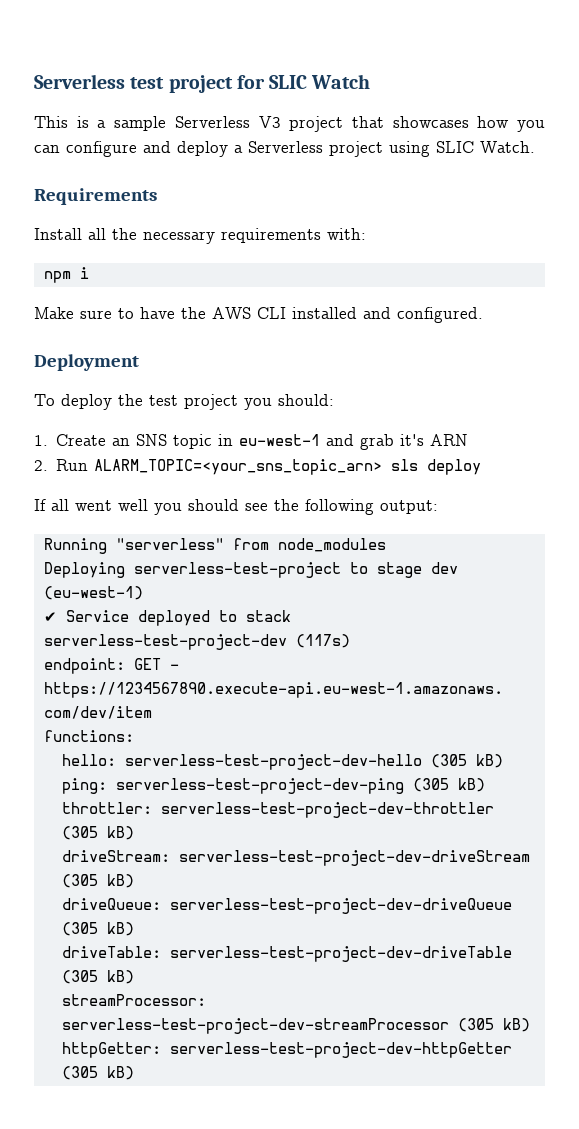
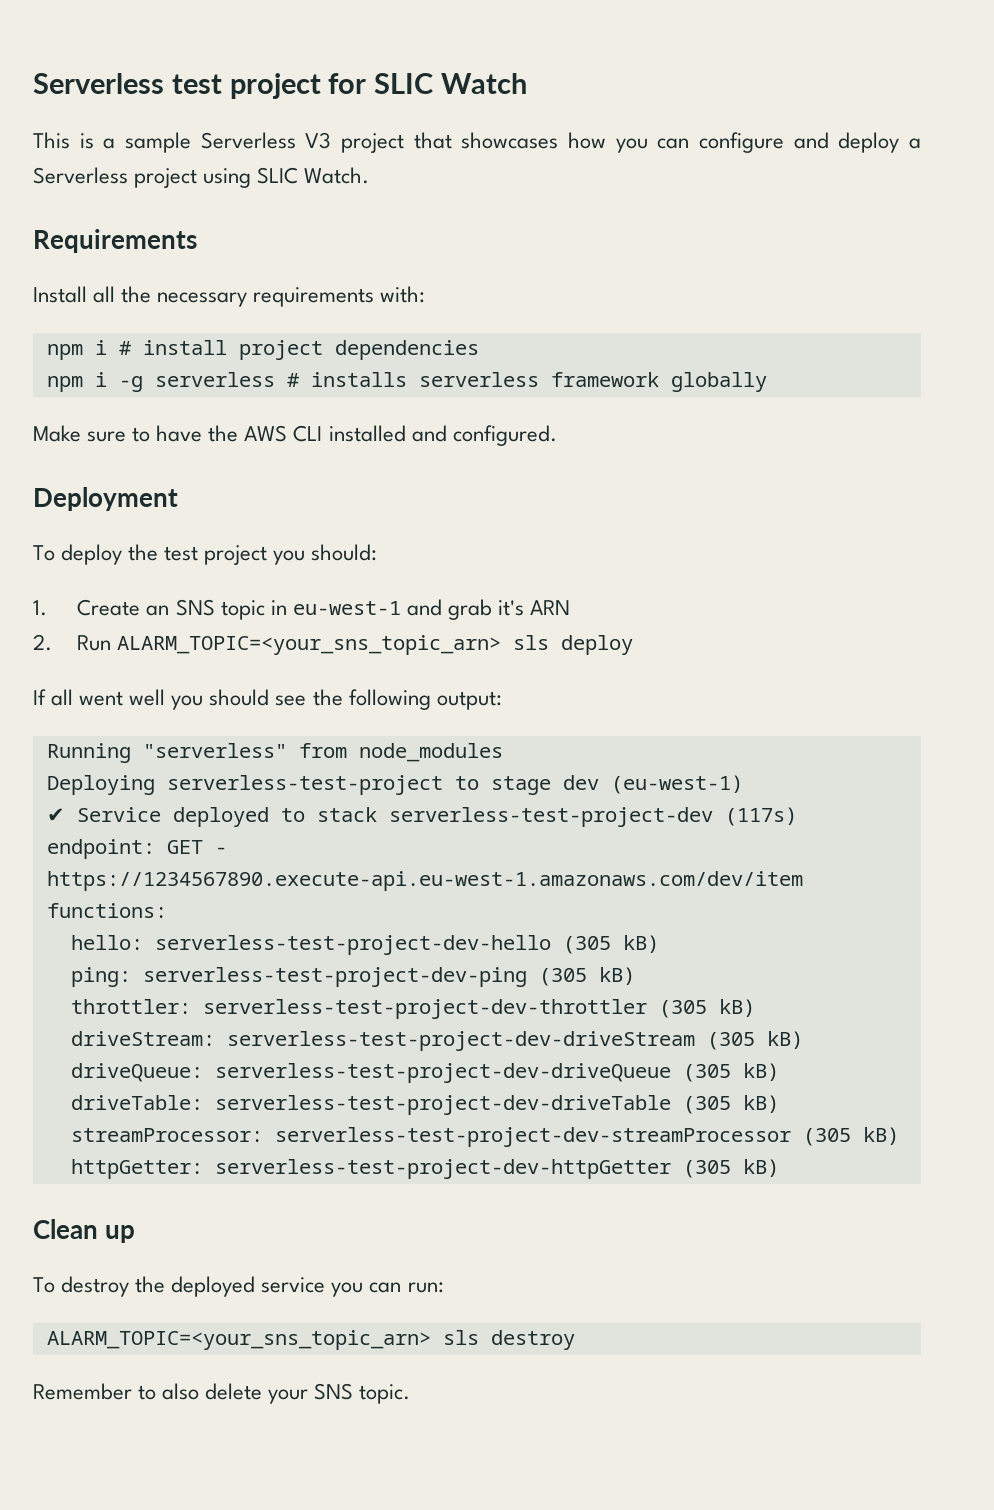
- npm i
+ npm i # install project dependencies
+ npm i -g serverless # installs serverless framework globally
+ Clean up
+ To destroy the deployed service you can run:
+ ALARM_TOPIC=<your_sns_topic_arn> sls destroy
+ Remember to also delete your SNS topic.

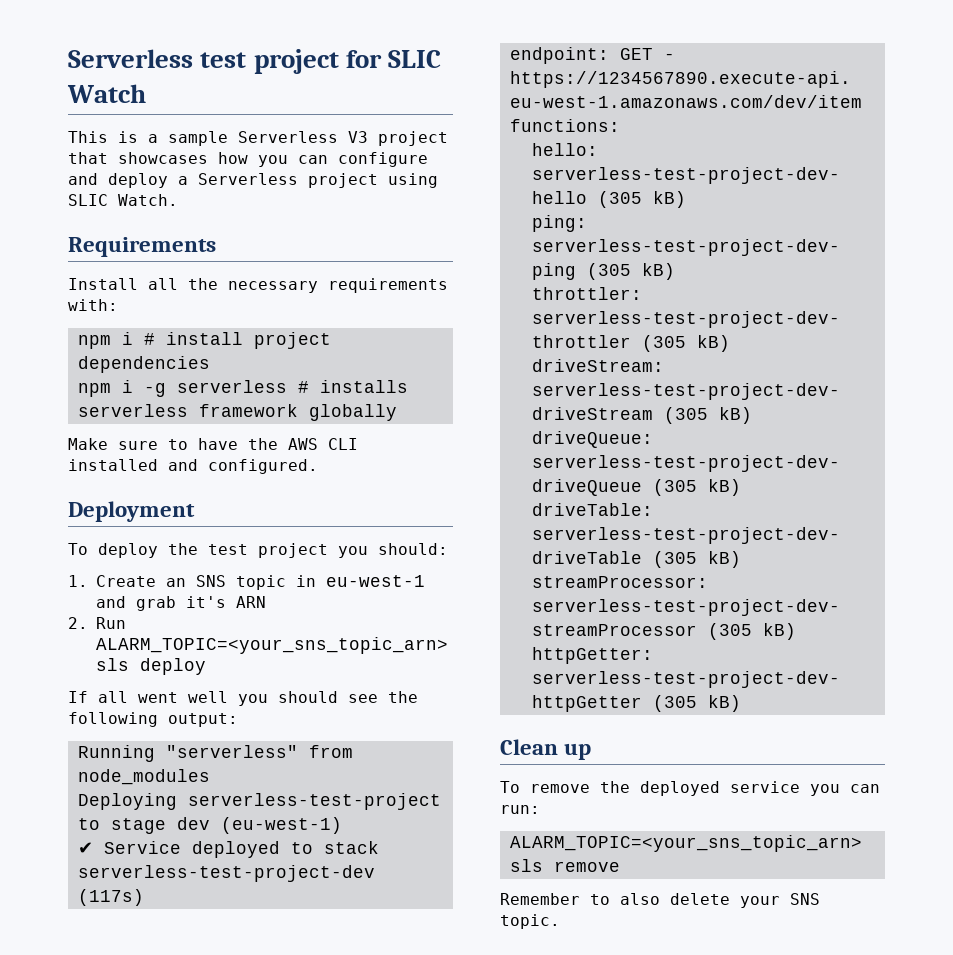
- To destroy the deployed service you can run:
+ To remove the deployed service you can run:
- ALARM_TOPIC=<your_sns_topic_arn> sls destroy
+ ALARM_TOPIC=<your_sns_topic_arn> sls remove

